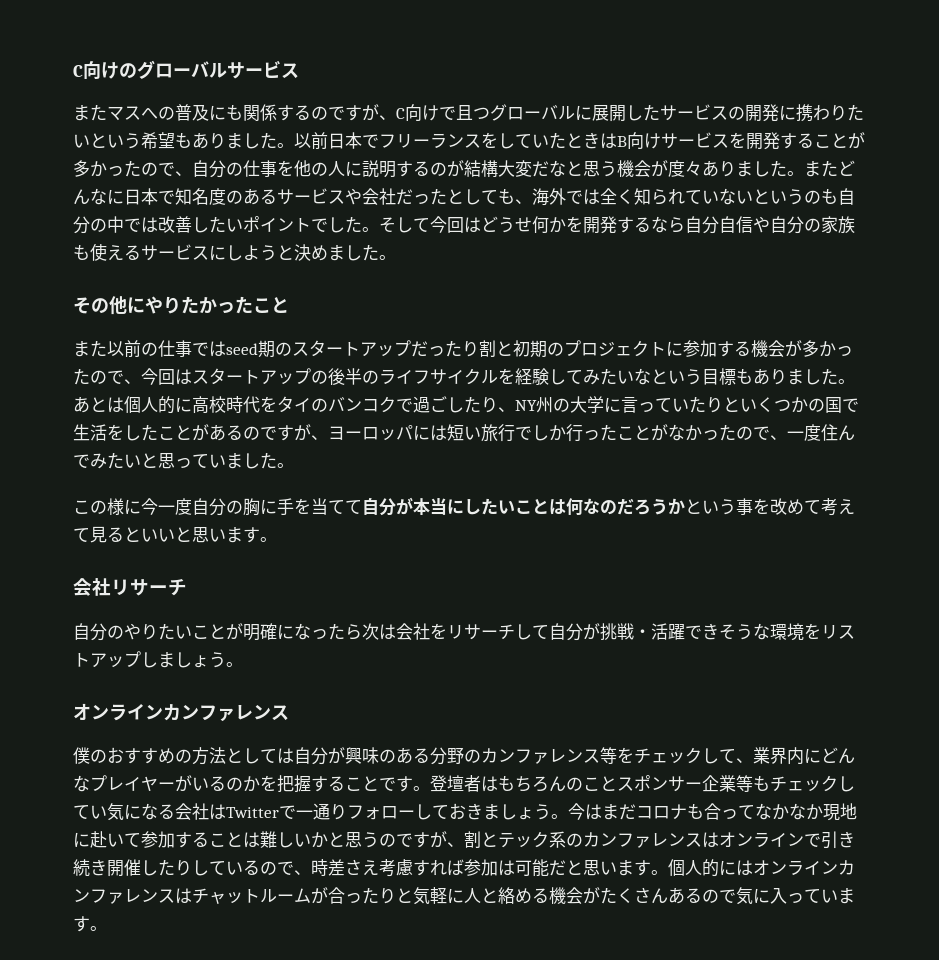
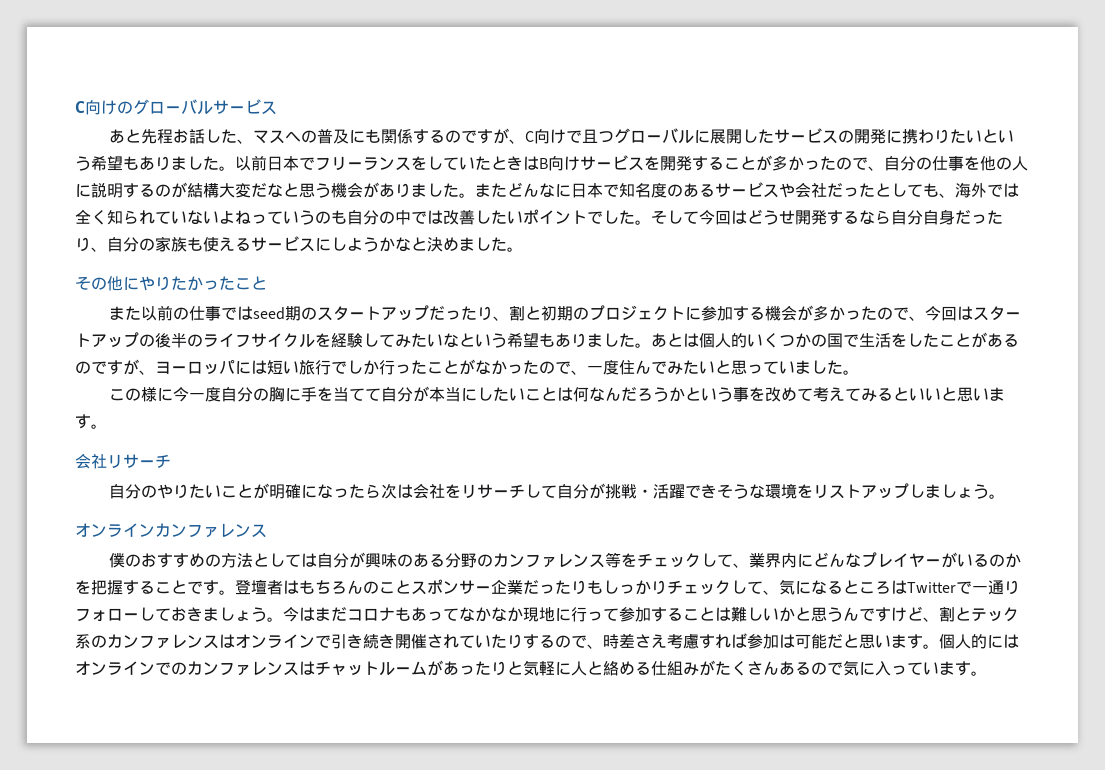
- またマスへの普及にも関係するのですが、C向けで且つグローバルに展開したサービスの開発に携わりたいという希望もありました。
+ あと先程お話した、マスへの普及にも関係するのですが、C向けで且つグローバルに展開したサービスの開発に携わりたいという希望もありました。
- 以前日本でフリーランスをしていたときはB向けサービスを開発することが多かったので、自分の仕事を他の人に説明するのが結構大変だなと思う機会が度々ありました。
+ 以前日本でフリーランスをしていたときはB向けサービスを開発することが多かったので、自分の仕事を他の人に説明するのが結構大変だなと思う機会がありました。
- またどんなに日本で知名度のあるサービスや会社だったとしても、海外では全く知られていないというのも自分の中では改善したいポイントでした。
+ またどんなに日本で知名度のあるサービスや会社だったとしても、海外では全く知られていないよねっていうのも自分の中では改善したいポイントでした。
- そして今回はどうせ何かを開発するなら自分自信や自分の家族も使えるサービスにしようと決めました。
+ そして今回はどうせ開発するなら自分自身だったり、自分の家族も使えるサービスにしようかなと決めました。
- また以前の仕事ではseed期のスタートアップだったり割と初期のプロジェクトに参加する機会が多かったので、今回はスタートアップの後半のライフサイクルを経験してみたいなという目標もありました。
+ また以前の仕事ではseed期のスタートアップだったり、割と初期のプロジェクトに参加する機会が多かったので、今回はスタートアップの後半のライフサイクルを経験してみたいなという希望もありました。
- あとは個人的に高校時代をタイのバンコクで過ごしたり、NY州の大学に言っていたりといくつかの国で生活をしたことがあるのですが、ヨーロッパには短い旅行でしか行ったことがなかったので、一度住んでみたいと思っていました。
+ あとは個人的いくつかの国で生活をしたことがあるのですが、ヨーロッパには短い旅行でしか行ったことがなかったので、一度住んでみたいと思っていました。
- この様に今一度自分の胸に手を当てて自分が本当にしたいことは何なのだろうかという事を改めて考えて見るといいと思います。
+ この様に今一度自分の胸に手を当てて自分が本当にしたいことは何なんだろうかという事を改めて考えてみるといいと思います。
- 登壇者はもちろんのことスポンサー企業等もチェックしてい気になる会社はTwitterで一通りフォローしておきましょう。
+ 登壇者はもちろんのことスポンサー企業だったりもしっかりチェックして、気になるところはTwitterで一通りフォローしておきましょう。
- 今はまだコロナも合ってなかなか現地に赴いて参加することは難しいかと思うのですが、割とテック系のカンファレンスはオンラインで引き続き開催したりしているので、時差さえ考慮すれば参加は可能だと思います。
+ 今はまだコロナもあってなかなか現地に行って参加することは難しいかと思うんですけど、割とテック系のカンファレンスはオンラインで引き続き開催されていたりするので、時差さえ考慮すれば参加は可能だと思います。
- 個人的にはオンラインカンファレンスはチャットルームが合ったりと気軽に人と絡める機会がたくさんあるので気に入っています。
+ 個人的にはオンラインでのカンファレンスはチャットルームがあったりと気軽に人と絡める仕組みがたくさんあるので気に入っています。

